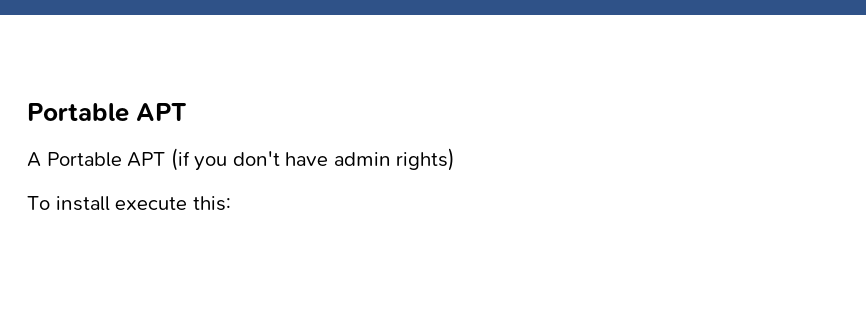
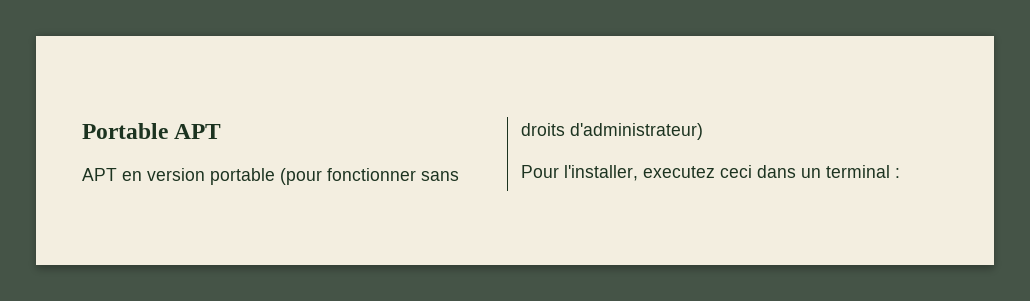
- A Portable APT (if you don't have admin rights)
- To install execute this:
+ APT en version portable (pour fonctionner sans droits d'administrateur)
+ Pour l'installer, executez ceci dans un terminal :

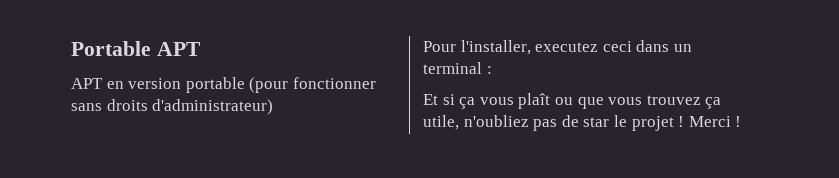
+ Et si ça vous plaît ou que vous trouvez ça utile, n'oubliez pas de star le projet ! Merci !

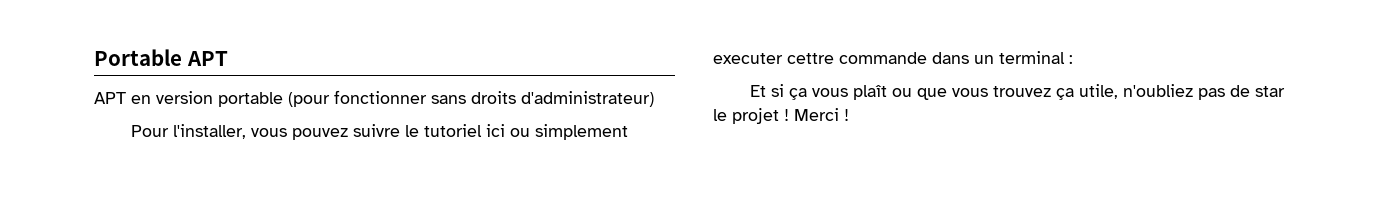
- Pour l'installer, executez ceci dans un terminal :
+ Pour l'installer, vous pouvez suivre le tutoriel ici ou simplement executer cettre commande dans un terminal :

